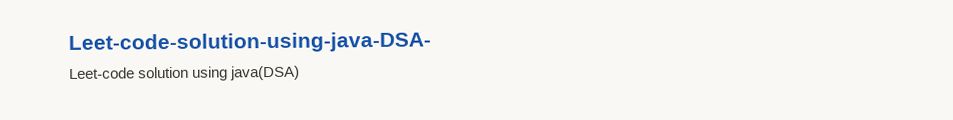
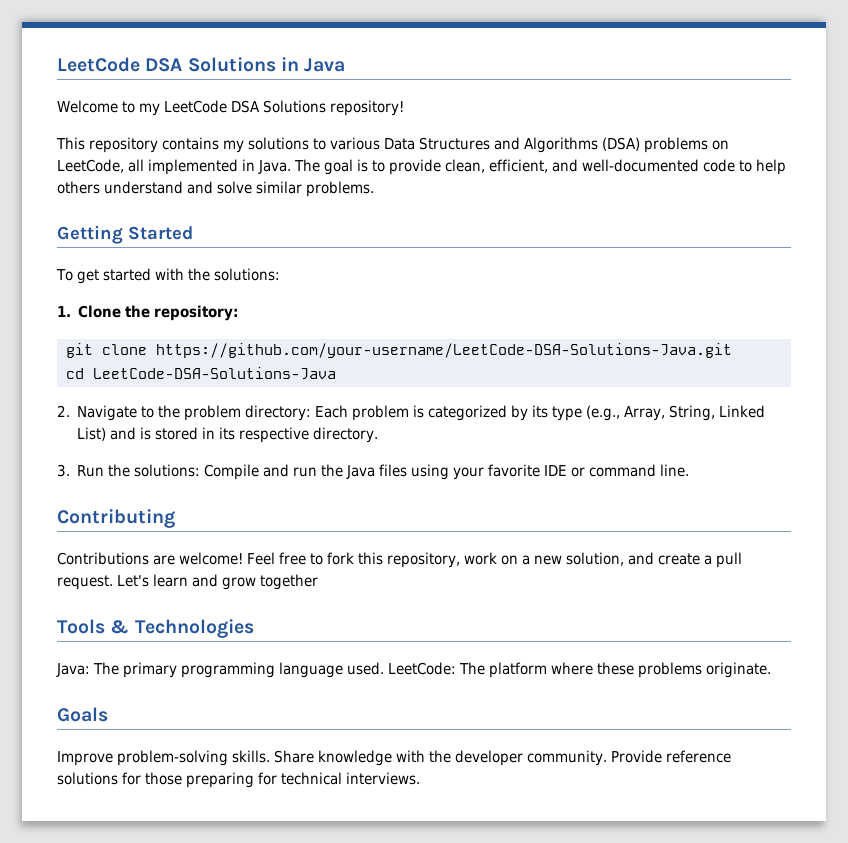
- Leet-code-solution-using-java-DSA-
- Leet-code solution using java(DSA)
+ LeetCode DSA Solutions in Java
+ Welcome to my LeetCode DSA Solutions repository!
+ This repository contains my solutions to various Data Structures and Algorithms (DSA) problems on LeetCode, all implemented in Java. The goal is to provide clean, efficient, and well-documented code to help others understand and solve similar problems.
+ Getting Started
+ To get started with the solutions:
+ 1. Clone the repository:
+ git clone https://github.com/your-username/LeetCode-DSA-Solutions-Java.git
+ cd LeetCode-DSA-Solutions-Java
+ 2. Navigate to the problem directory: Each problem is categorized by its type (e.g., Array, String, Linked List) and is stored in its respective directory.
+ 3. Run the solutions: Compile and run the Java files using your favorite IDE or command line.
+ Contributing
+ Contributions are welcome! Feel free to fork this repository, work on a new solution, and create a pull request. Let's learn and grow together
+ Tools & Technologies
+ Java: The primary programming language used. LeetCode: The platform where these problems originate.
+ Goals
+ Improve problem-solving skills. Share knowledge with the developer community. Provide reference solutions for those preparing for technical interviews.

